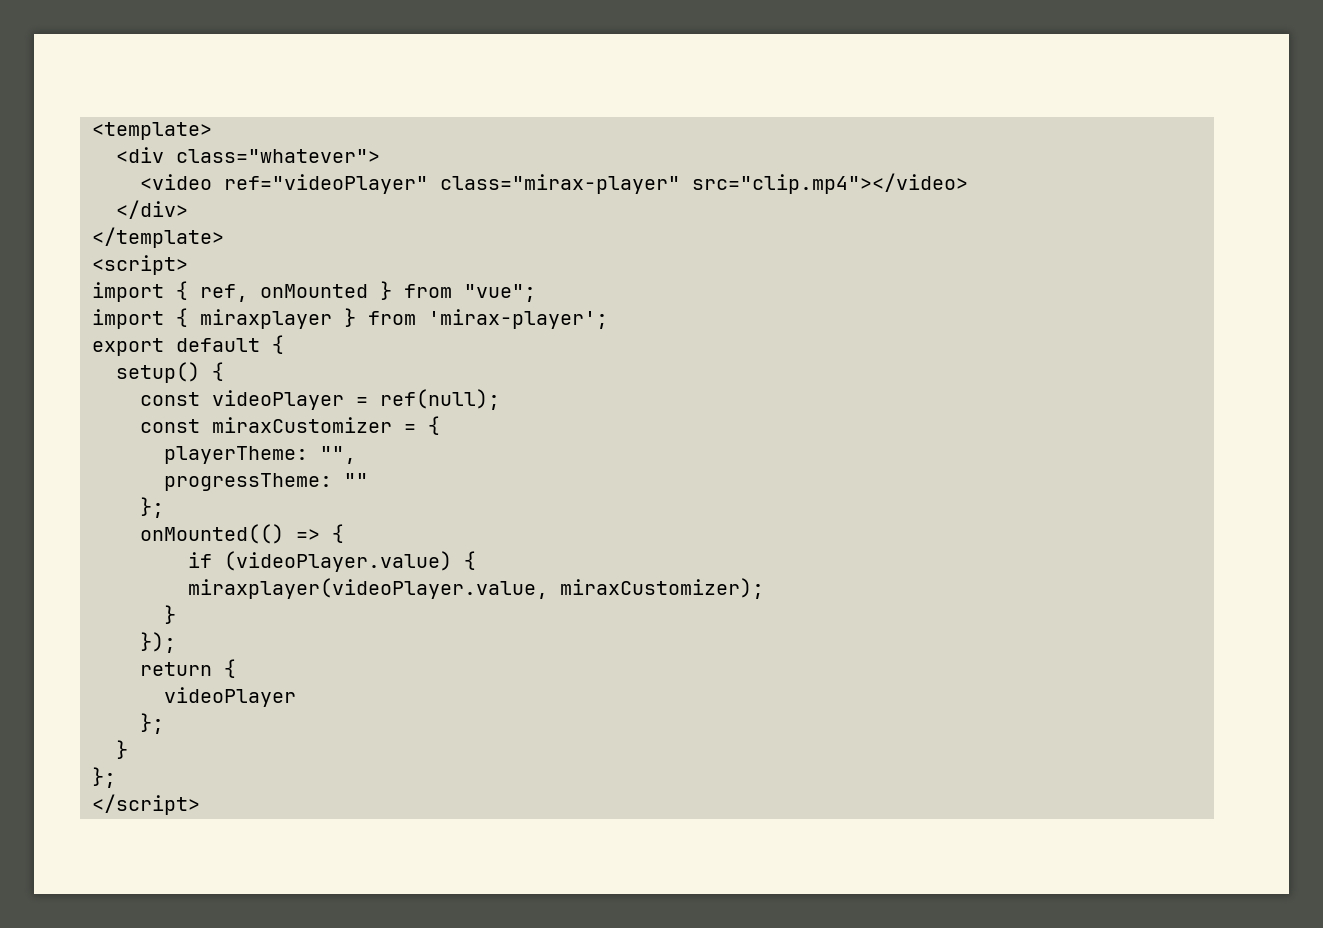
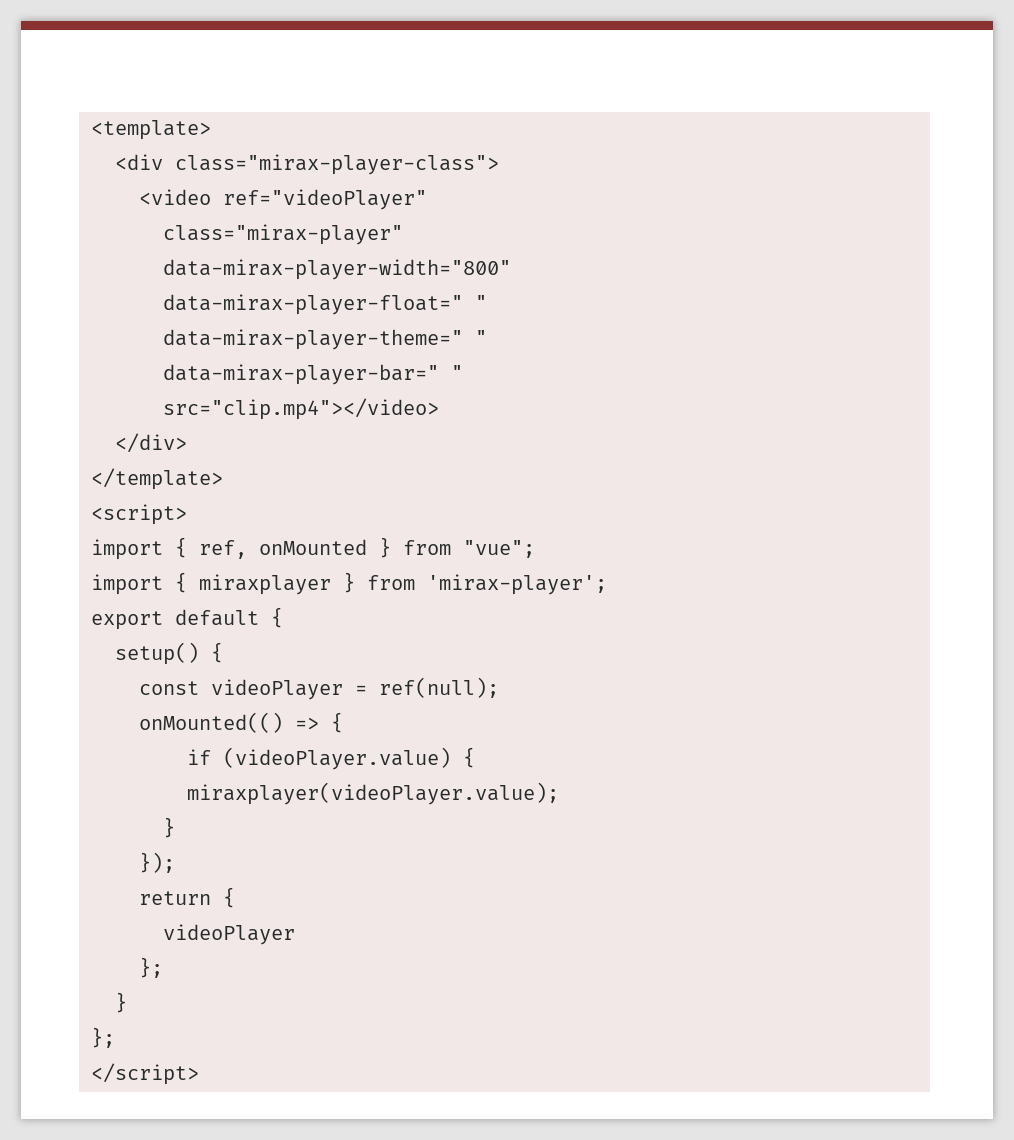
- <div class="whatever">
+ <div class="mirax-player-class">
- <video ref="videoPlayer" class="mirax-player" src="clip.mp4"></video>
+ <video ref="videoPlayer"
+ class="mirax-player"
+ data-mirax-player-width="800"
+ data-mirax-player-float=" "
+ data-mirax-player-theme=" "
+ data-mirax-player-bar=" "
+ src="clip.mp4"></video>
- const miraxCustomizer = {
- playerTheme: "",
- progressTheme: ""
- };
- miraxplayer(videoPlayer.value, miraxCustomizer);
+ miraxplayer(videoPlayer.value);

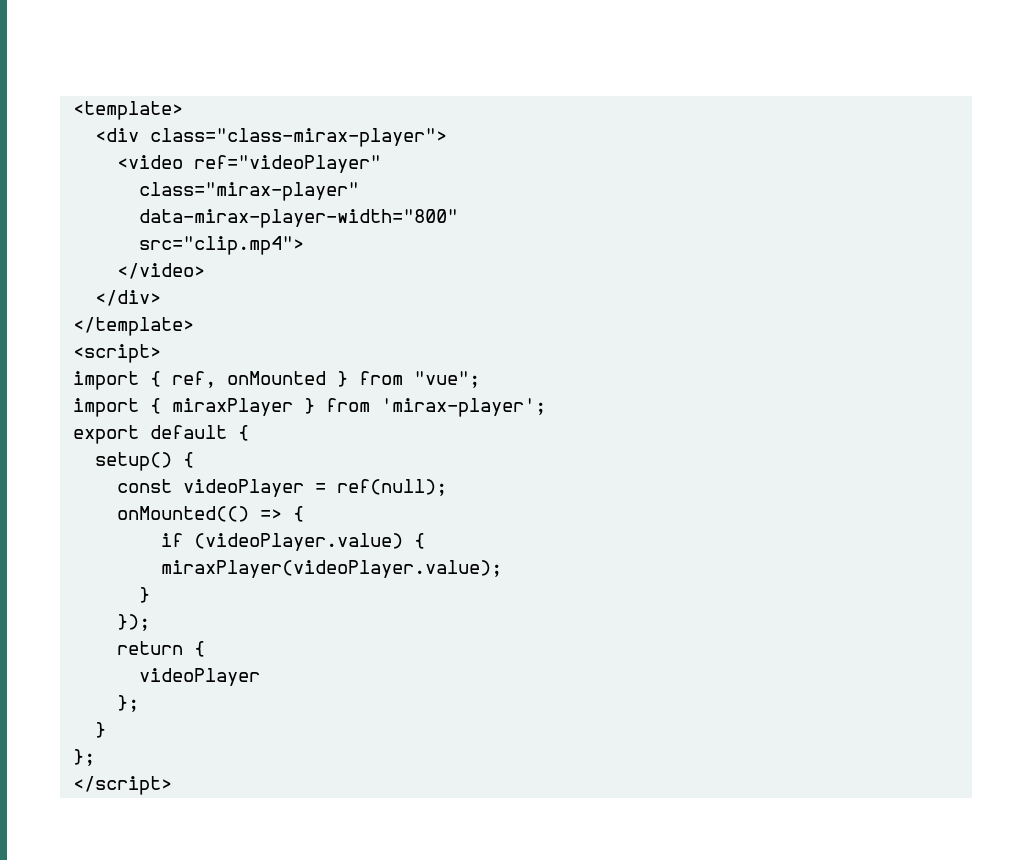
- <div class="mirax-player-class">
+ <div class="class-mirax-player">
- data-mirax-player-float=" "
- data-mirax-player-theme=" "
- data-mirax-player-bar=" "
- src="clip.mp4"></video>
+ src="clip.mp4">
+ </video>
- import { miraxplayer } from 'mirax-player';
+ import { miraxPlayer } from 'mirax-player';
- miraxplayer(videoPlayer.value);
+ miraxPlayer(videoPlayer.value);

